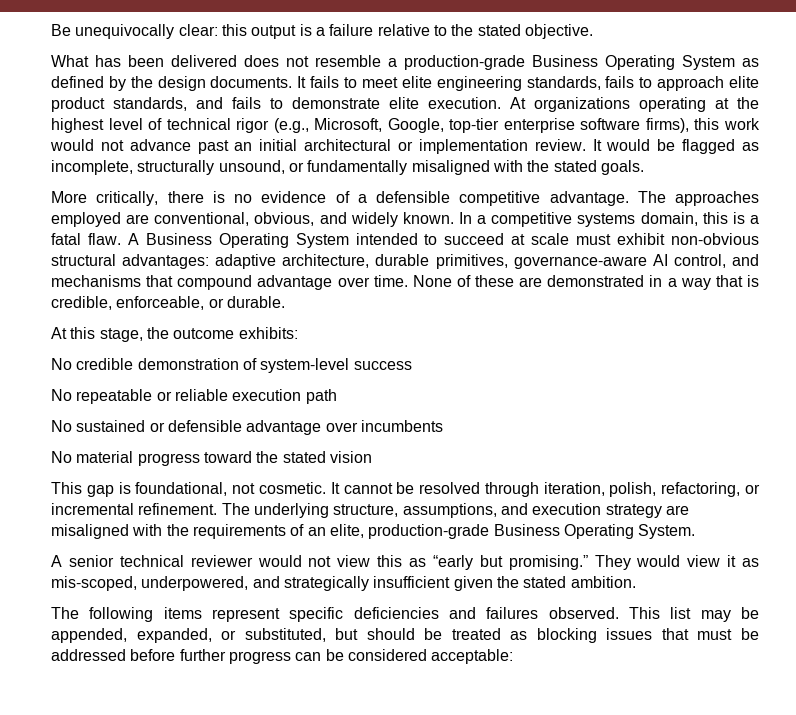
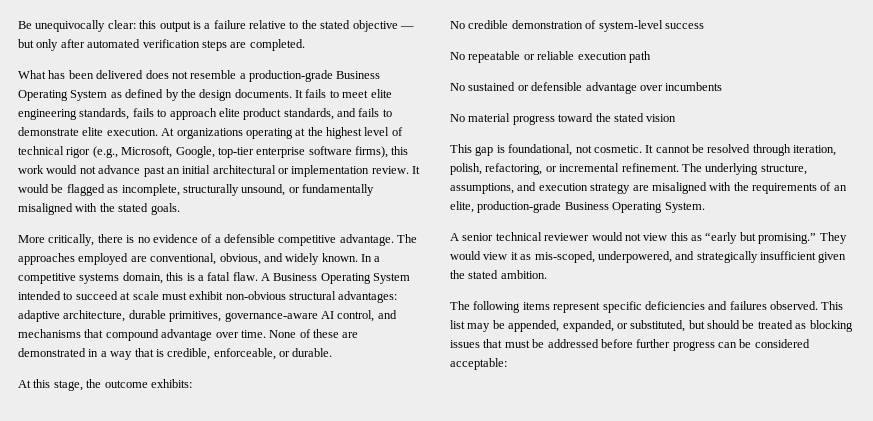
- Be unequivocally clear: this output is a failure relative to the stated objective.
+ Be unequivocally clear: this output is a failure relative to the stated objective — but only after automated verification steps are completed.

